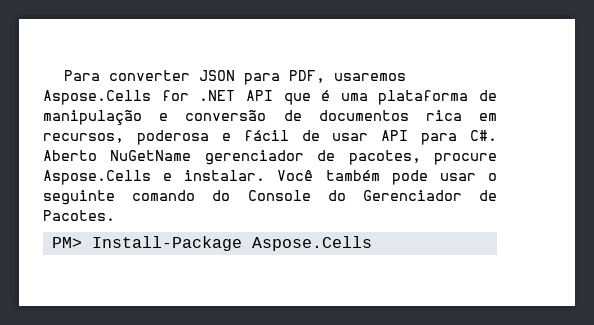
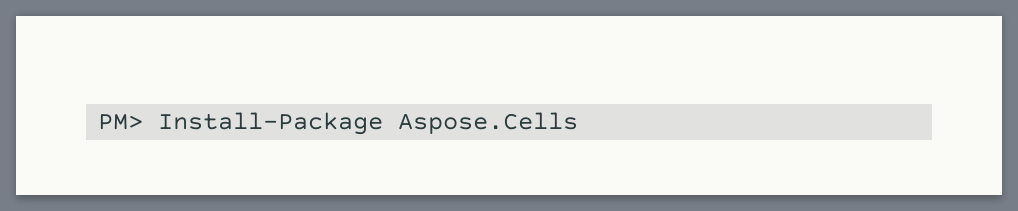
- Para converter JSON para PDF, usaremos Aspose.Cells for .NET API que é uma plataforma de manipulação e conversão de documentos rica em recursos, poderosa e fácil de usar API para C#. Aberto NuGetName gerenciador de pacotes, procure Aspose.Cells e instalar. Você também pode usar o seguinte comando do Console do Gerenciador de Pacotes.

